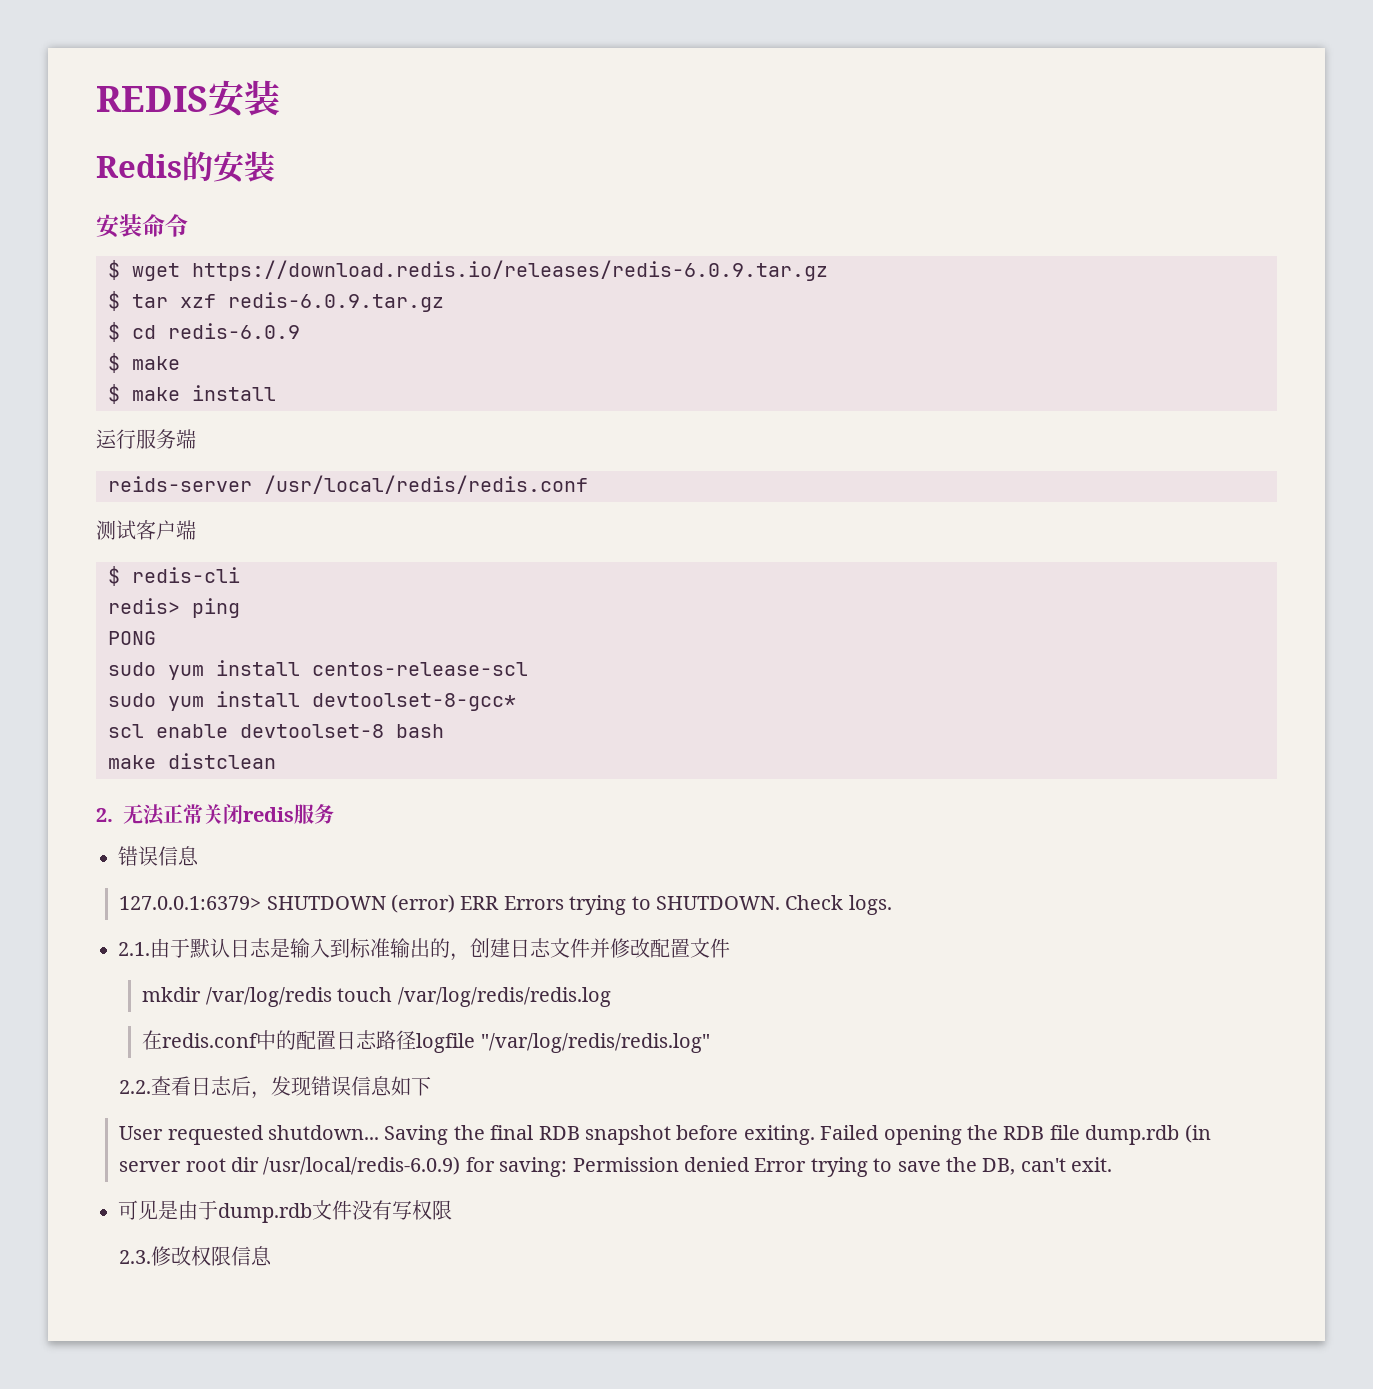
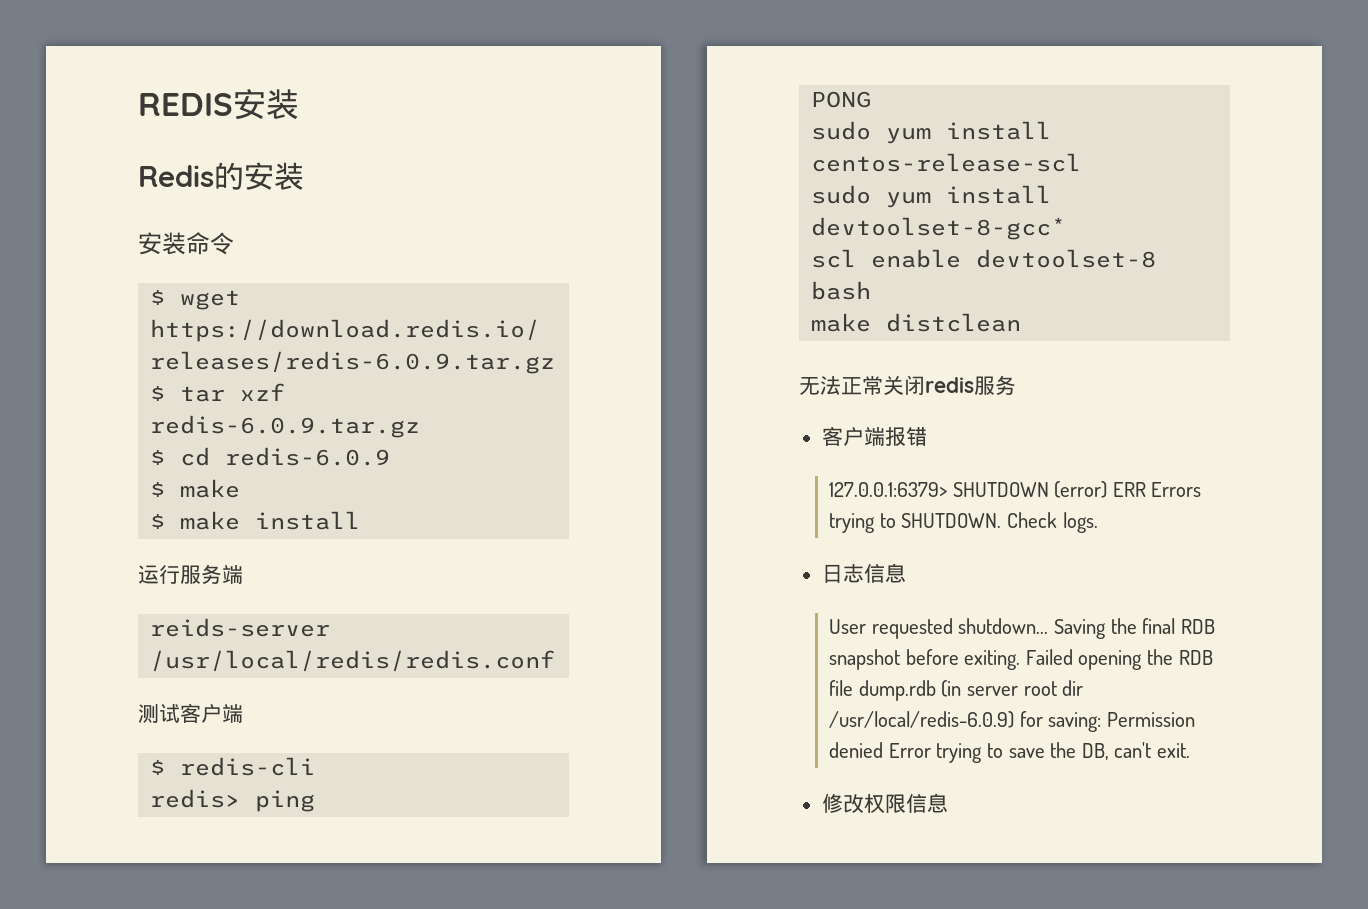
- 2.无法正常关闭redis服务
- 错误信息
+ 无法正常关闭redis服务
+ 客户端报错
- 2.1.由于默认日志是输入到标准输出的，创建日志文件并修改配置文件
- mkdir /var/log/redis touch /var/log/redis/redis.log
- 在redis.conf中的配置日志路径logfile "/var/log/redis/redis.log"
- 2.2.查看日志后，发现错误信息如下
+ 日志信息
- 可见是由于dump.rdb文件没有写权限
- 2.3.修改权限信息
+ 修改权限信息

